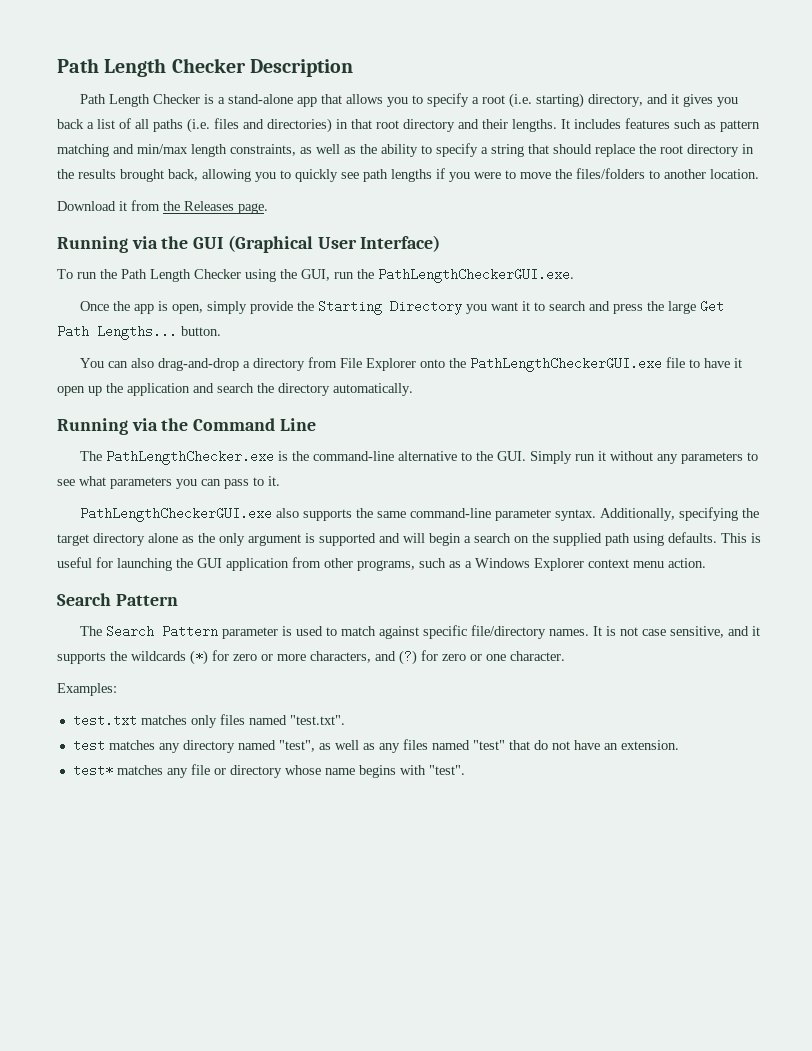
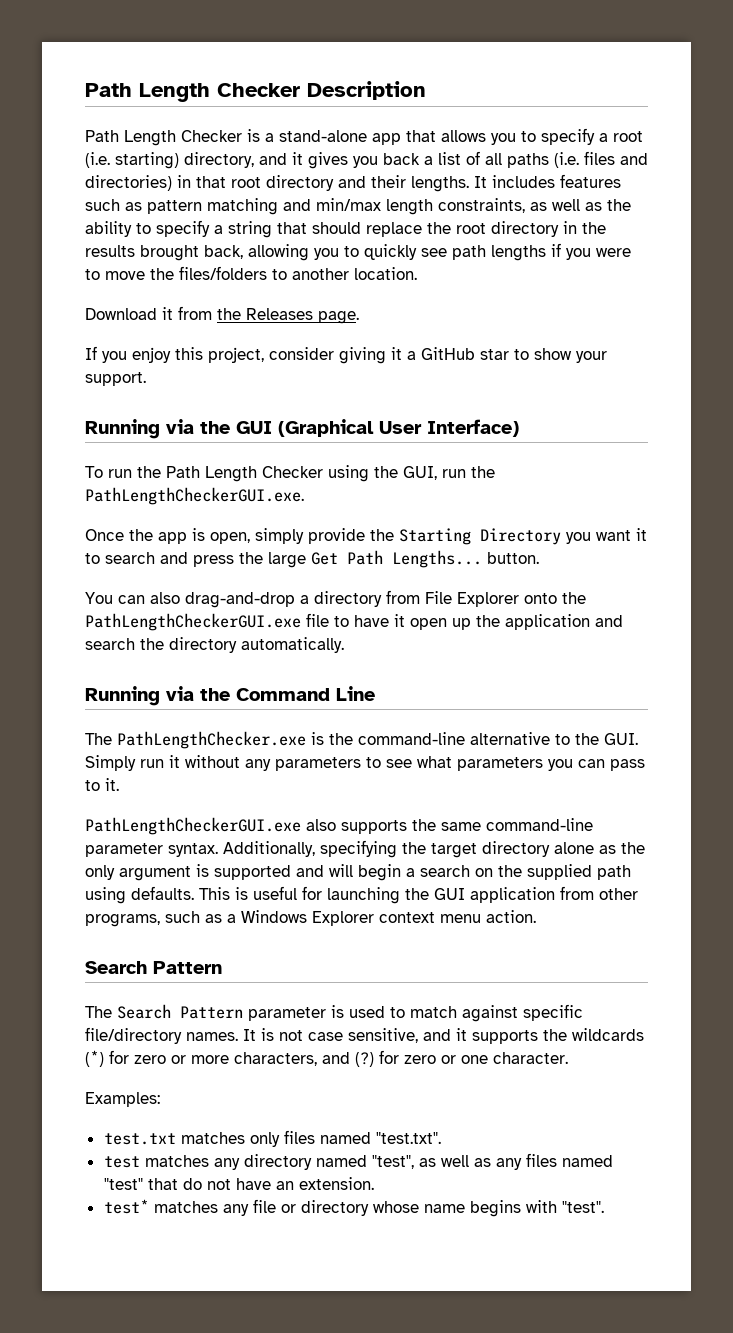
+ If you enjoy this project, consider giving it a GitHub star to show your support.

